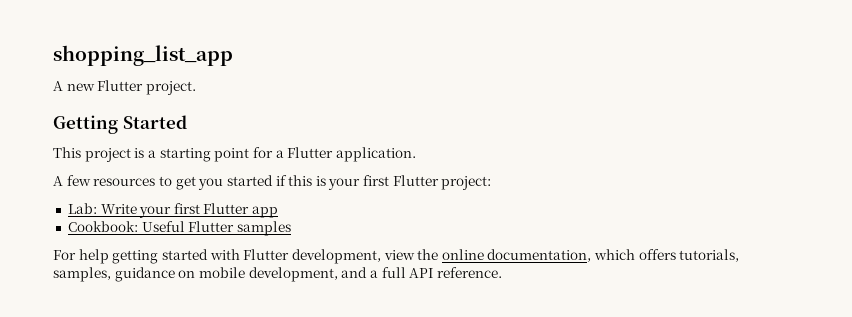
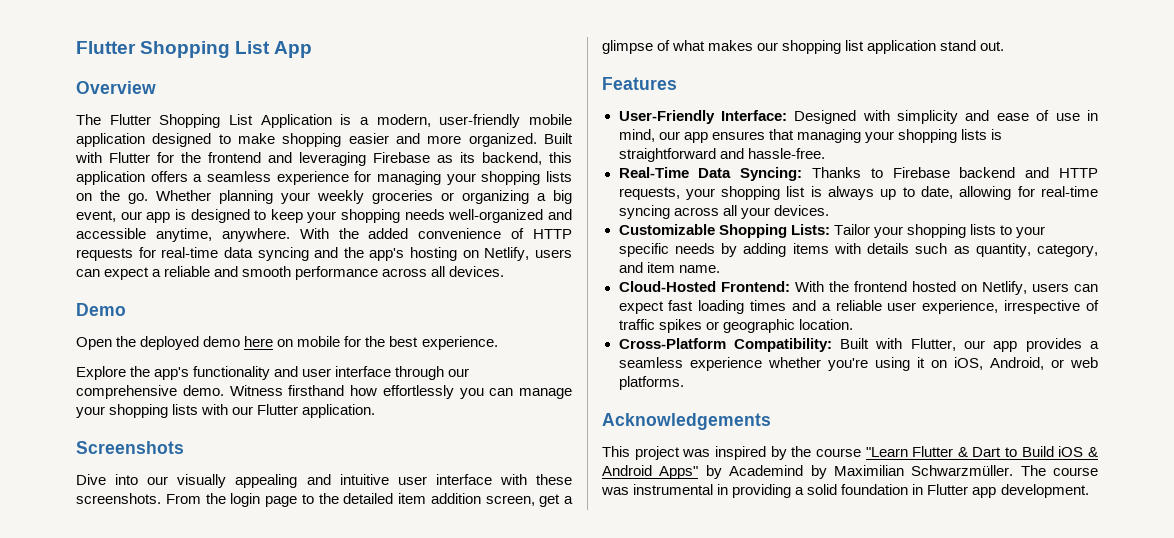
- shopping_list_app
- A new Flutter project.
- Getting Started
- This project is a starting point for a Flutter application.
- A few resources to get you started if this is your first Flutter project:
- Lab: Write your first Flutter app
- Cookbook: Useful Flutter samples
- For help getting started with Flutter development, view the online documentation, which offers tutorials, samples, guidance on mobile development, and a full API reference.
+ Flutter Shopping List App
+ Overview
+ The Flutter Shopping List Application is a modern, user-friendly mobile application designed to make shopping easier and more organized. Built with Flutter for the frontend and leveraging Firebase as its backend, this application offers a seamless experience for managing your shopping lists on the go. Whether planning your weekly groceries or organizing a big event, our app is designed to keep your shopping needs well-organized and accessible anytime, anywhere. With the added convenience of HTTP requests for real-time data syncing and the app's hosting on Netlify, users can expect a reliable and smooth performance across all devices.
+ Demo
+ Open the deployed demo here on mobile for the best experience.
+ Explore the app's functionality and user interface through our comprehensive demo. Witness firsthand how effortlessly you can manage your shopping lists with our Flutter application.
+ Screenshots
+ Dive into our visually appealing and intuitive user interface with these screenshots. From the login page to the detailed item addition screen, get a glimpse of what makes our shopping list application stand out.
+ Features
+ User-Friendly Interface: Designed with simplicity and ease of use in mind, our app ensures that managing your shopping lists is straightforward and hassle-free.
+ Real-Time Data Syncing: Thanks to Firebase backend and HTTP requests, your shopping list is always up to date, allowing for real-time syncing across all your devices.
+ Customizable Shopping Lists: Tailor your shopping lists to your specific needs by adding items with details such as quantity, category, and item name.
+ Cloud-Hosted Frontend: With the frontend hosted on Netlify, users can expect fast loading times and a reliable user experience, irrespective of traffic spikes or geographic location.
+ Cross-Platform Compatibility: Built with Flutter, our app provides a seamless experience whether you're using it on iOS, Android, or web platforms.
+ Acknowledgements
+ This project was inspired by the course "Learn Flutter & Dart to Build iOS & Android Apps" by Academind by Maximilian Schwarzmüller. The course was instrumental in providing a solid foundation in Flutter app development.

